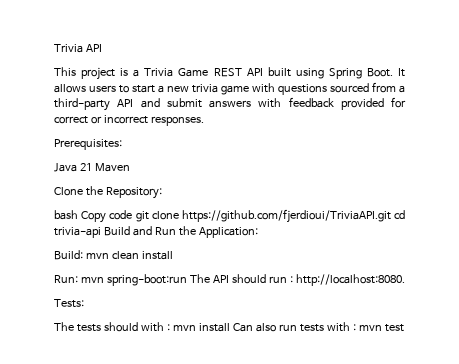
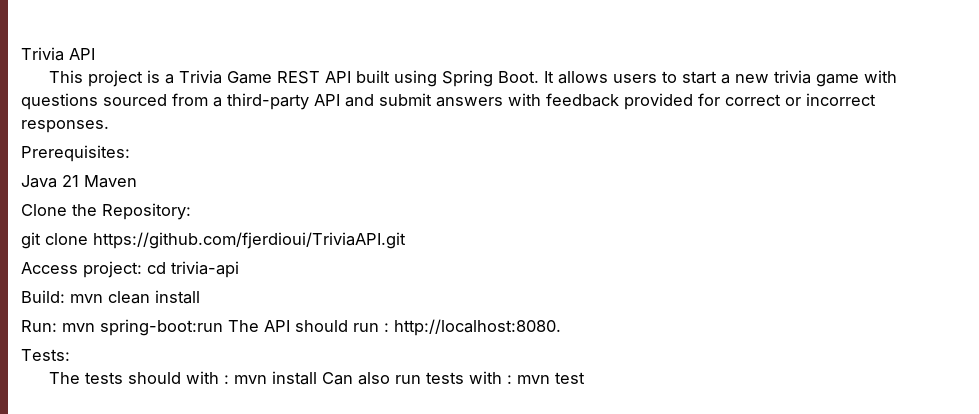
- bash Copy code git clone https://github.com/fjerdioui/TriviaAPI.git cd trivia-api Build and Run the Application:
+ git clone https://github.com/fjerdioui/TriviaAPI.git
+ Access project: cd trivia-api

